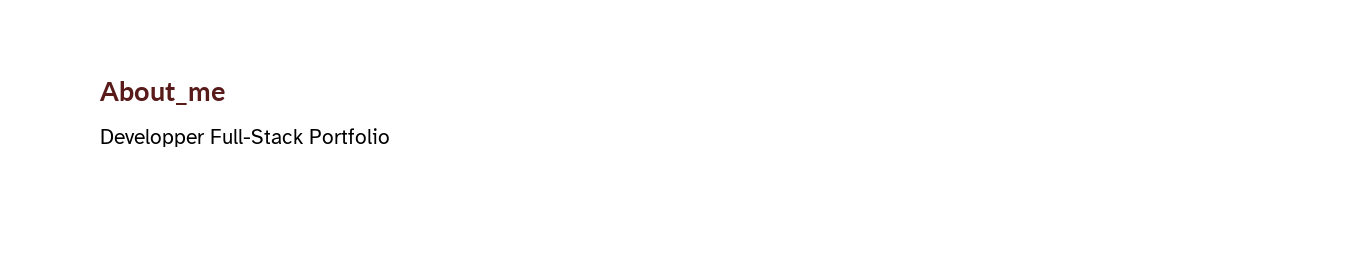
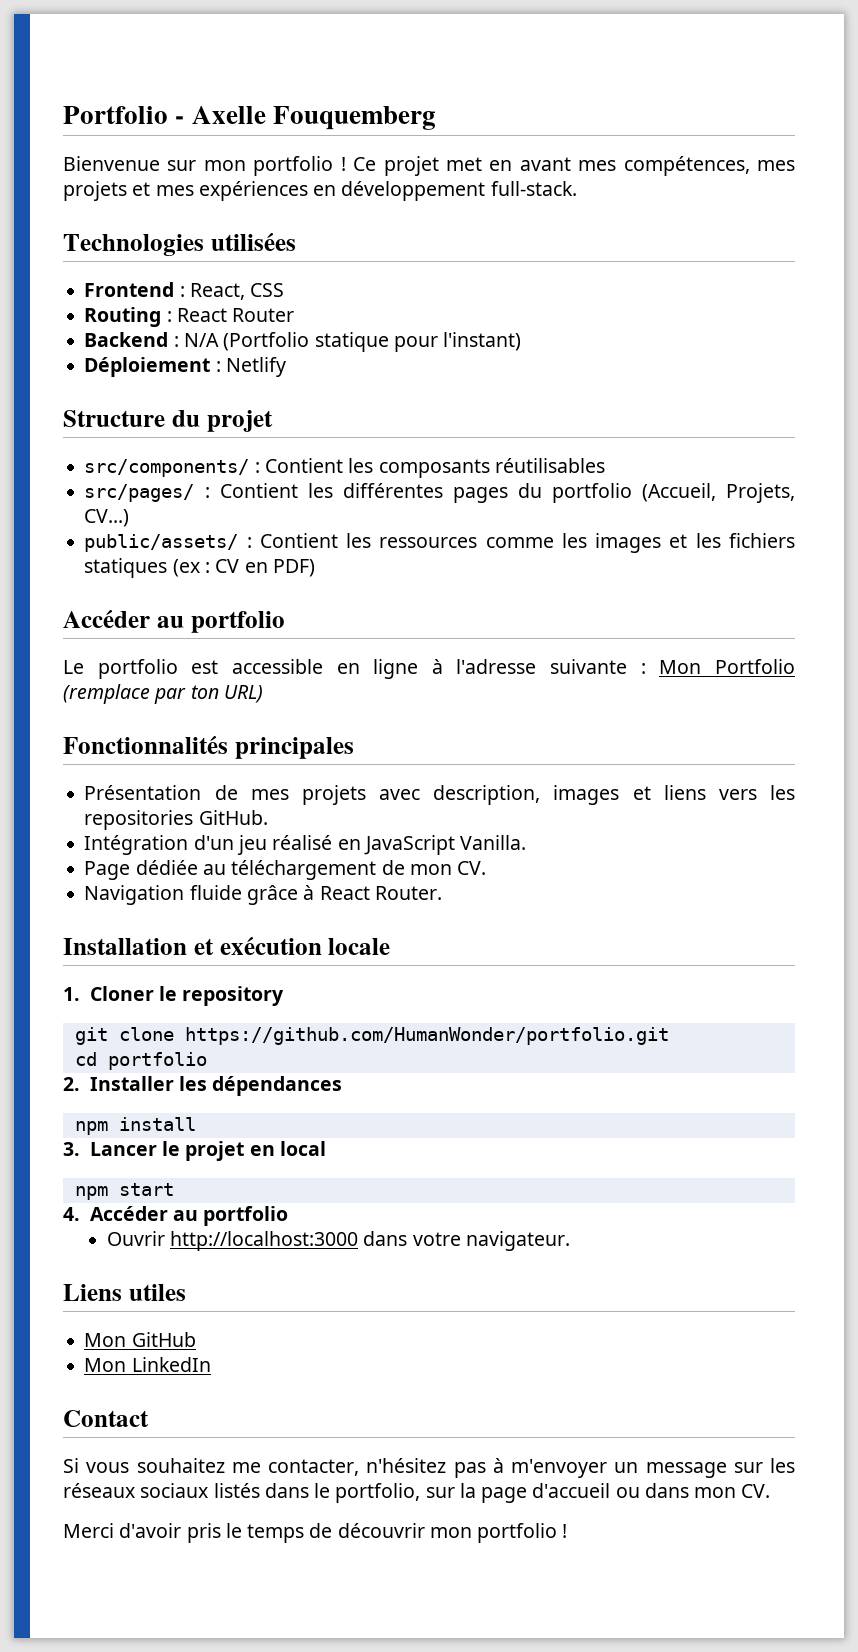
- About_me
- Developper Full-Stack Portfolio
+ Portfolio - Axelle Fouquemberg
+ Bienvenue sur mon portfolio ! Ce projet met en avant mes compétences, mes projets et mes expériences en développement full-stack.
+ Technologies utilisées
+ Frontend : React, CSS
+ Routing : React Router
+ Backend : N/A (Portfolio statique pour l'instant)
+ Déploiement : Netlify
+ Structure du projet
+ src/components/ : Contient les composants réutilisables
+ src/pages/ : Contient les différentes pages du portfolio (Accueil, Projets, CV...)
+ public/assets/ : Contient les ressources comme les images et les fichiers statiques (ex : CV en PDF)
+ Accéder au portfolio
+ Le portfolio est accessible en ligne à l'adresse suivante : Mon Portfolio (remplace par ton URL)
+ Fonctionnalités principales
+ Présentation de mes projets avec description, images et liens vers les repositories GitHub.
+ Intégration d'un jeu réalisé en JavaScript Vanilla.
+ Page dédiée au téléchargement de mon CV.
+ Navigation fluide grâce à React Router.
+ Installation et exécution locale
+ 1. Cloner le repository
+ git clone https://github.com/HumanWonder/portfolio.git
+ cd portfolio
+ 2. Installer les dépendances
+ npm install
+ 3. Lancer le projet en local
+ npm start
+ 4. Accéder au portfolio
+ Ouvrir http://localhost:3000 dans votre navigateur.
+ Liens utiles
+ Mon GitHub
+ Mon LinkedIn
+ Contact
+ Si vous souhaitez me contacter, n'hésitez pas à m'envoyer un message sur les réseaux sociaux listés dans le portfolio, sur la page d'accueil ou dans mon CV.
+ Merci d'avoir pris le temps de découvrir mon portfolio !

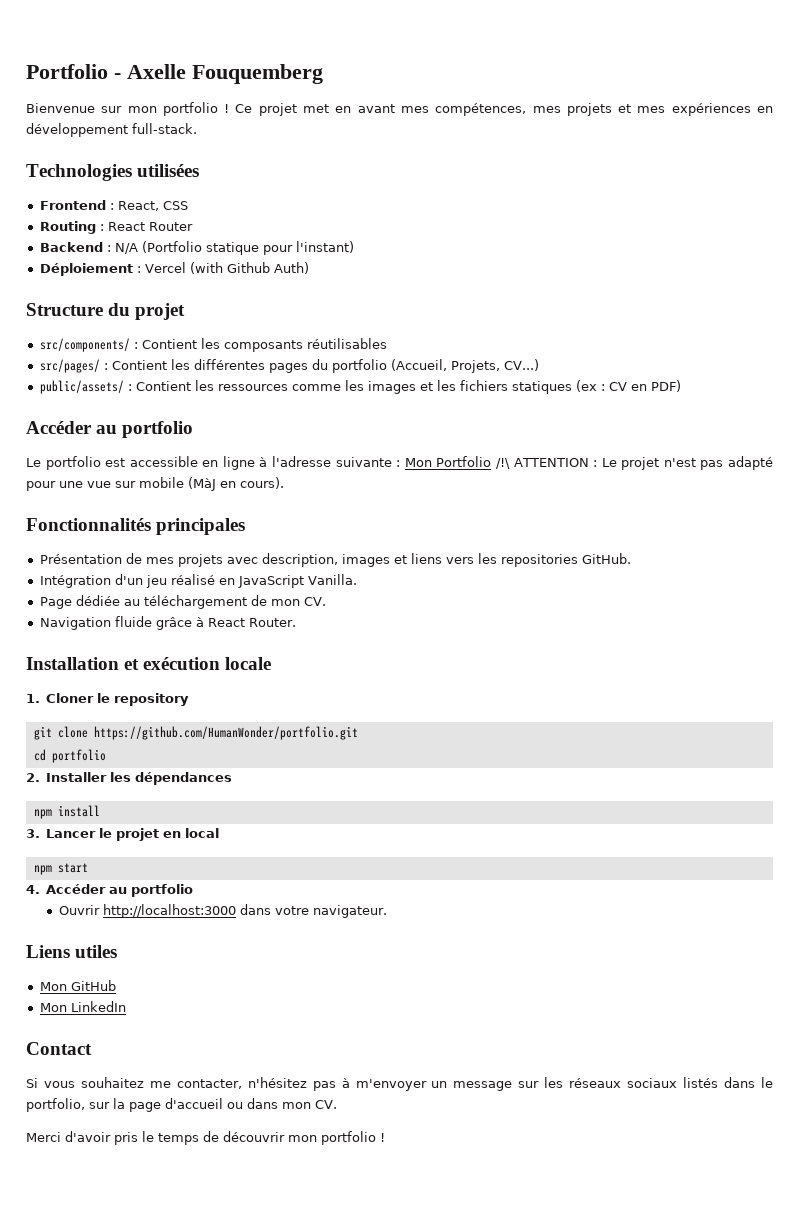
- Déploiement : Netlify
+ Déploiement : Vercel (with Github Auth)
- Le portfolio est accessible en ligne à l'adresse suivante : Mon Portfolio (remplace par ton URL)
+ Le portfolio est accessible en ligne à l'adresse suivante : Mon Portfolio /!\ ATTENTION : Le projet n'est pas adapté pour une vue sur mobile (MàJ en cours).

